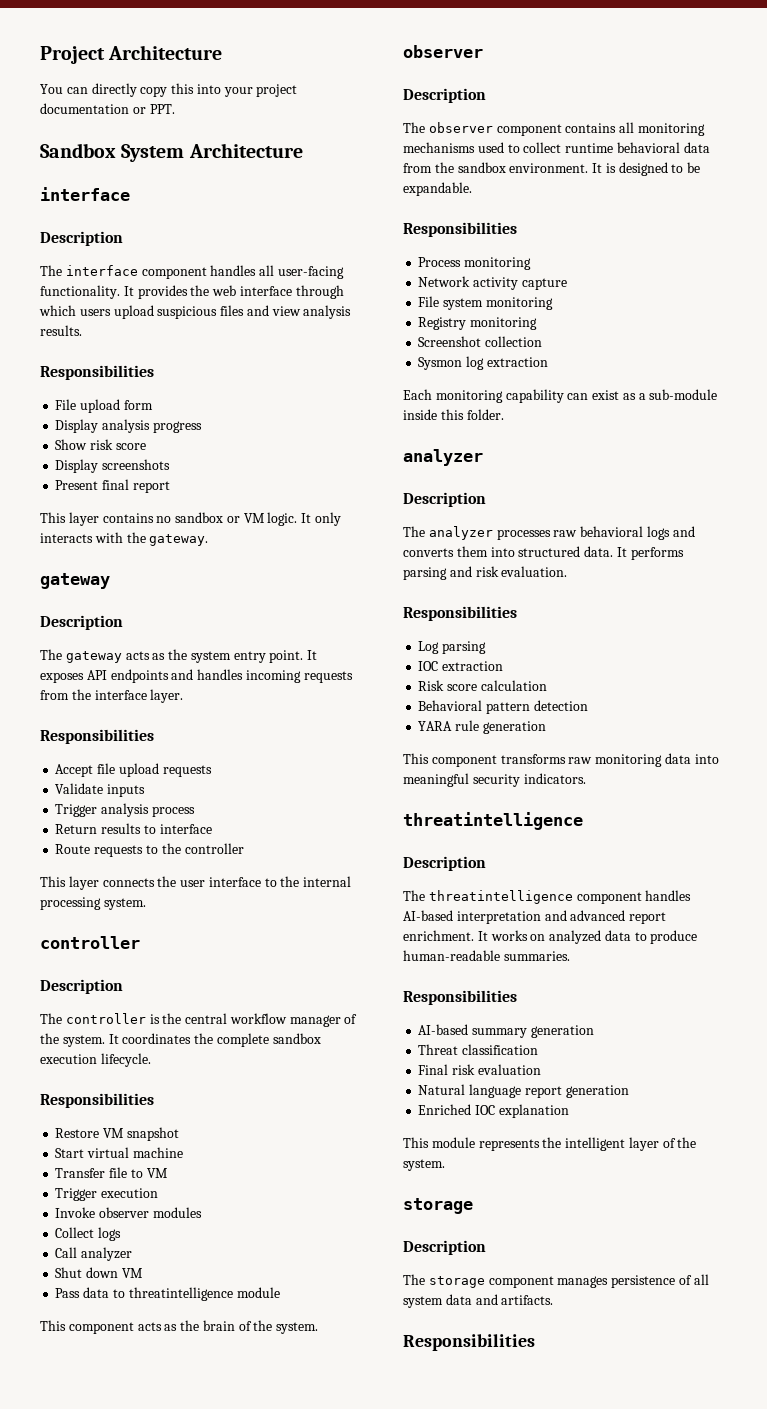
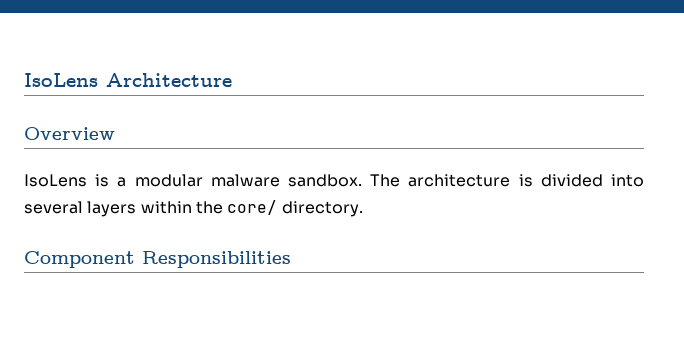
- Project Architecture
- You can directly copy this into your project documentation or PPT.
- Sandbox System Architecture
- interface
- Description
- The interface component handles all user-facing functionality. It provides the web interface through which users upload suspicious files and view analysis results.
- Responsibilities
- File upload form
- Display analysis progress
- Show risk score
- Display screenshots
- Present final report
- This layer contains no sandbox or VM logic. It only interacts with the gateway.
- gateway
- Description
- The gateway acts as the system entry point. It exposes API endpoints and handles incoming requests from the interface layer.
- Responsibilities
- Accept file upload requests
- Validate inputs
- Trigger analysis process
- Return results to interface
- Route requests to the controller
- This layer connects the user interface to the internal processing system.
- controller
- Description
- The controller is the central workflow manager of the system. It coordinates the complete sandbox execution lifecycle.
- Responsibilities
- Restore VM snapshot
- Start virtual machine
- Transfer file to VM
- Trigger execution
- Invoke observer modules
- Collect logs
- Call analyzer
- Shut down VM
- Pass data to threatintelligence module
- This component acts as the brain of the system.
- observer
- Description
- The observer component contains all monitoring mechanisms used to collect runtime behavioral data from the sandbox environment. It is designed to be expandable.
- Responsibilities
- Process monitoring
- Network activity capture
- File system monitoring
- Registry monitoring
- Screenshot collection
- Sysmon log extraction
- Each monitoring capability can exist as a sub-module inside this folder.
- analyzer
- Description
- The analyzer processes raw behavioral logs and converts them into structured data. It performs parsing and risk evaluation.
- Responsibilities
- Log parsing
- IOC extraction
- Risk score calculation
- Behavioral pattern detection
- YARA rule generation
- This component transforms raw monitoring data into meaningful security indicators.
- threatintelligence
- Description
- The threatintelligence component handles AI-based interpretation and advanced report enrichment. It works on analyzed data to produce human-readable summaries.
- Responsibilities
- AI-based summary generation
- Threat classification
- Final risk evaluation
- Natural language report generation
- Enriched IOC explanation
- This module represents the intelligent layer of the system.
- storage
- Description
- The storage component manages persistence of all system data and artifacts.
- Responsibilities
+ IsoLens Architecture
+ Overview
+ IsoLens is a modular malware sandbox. The architecture is divided into several layers within the core/ directory.
+ Component Responsibilities

